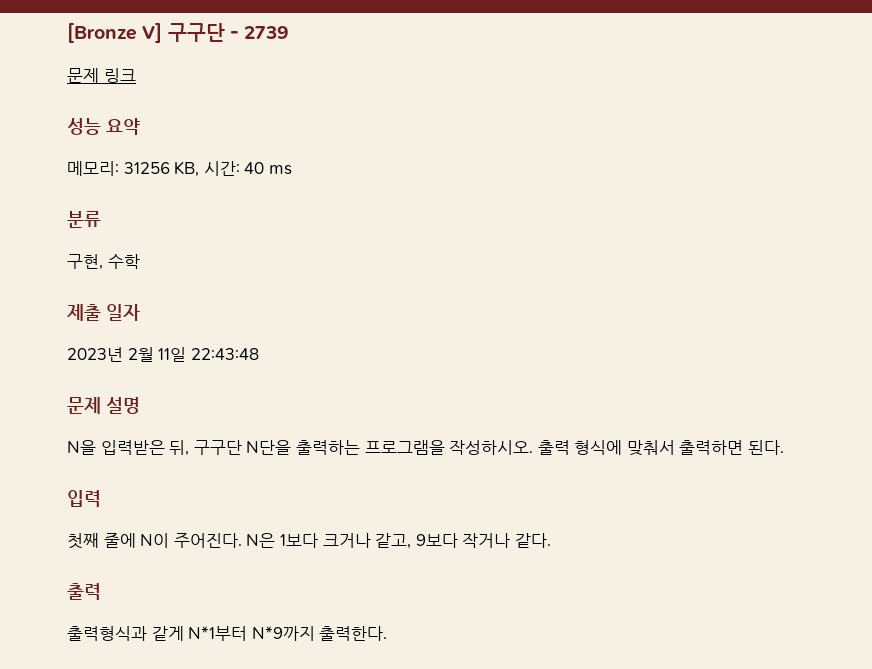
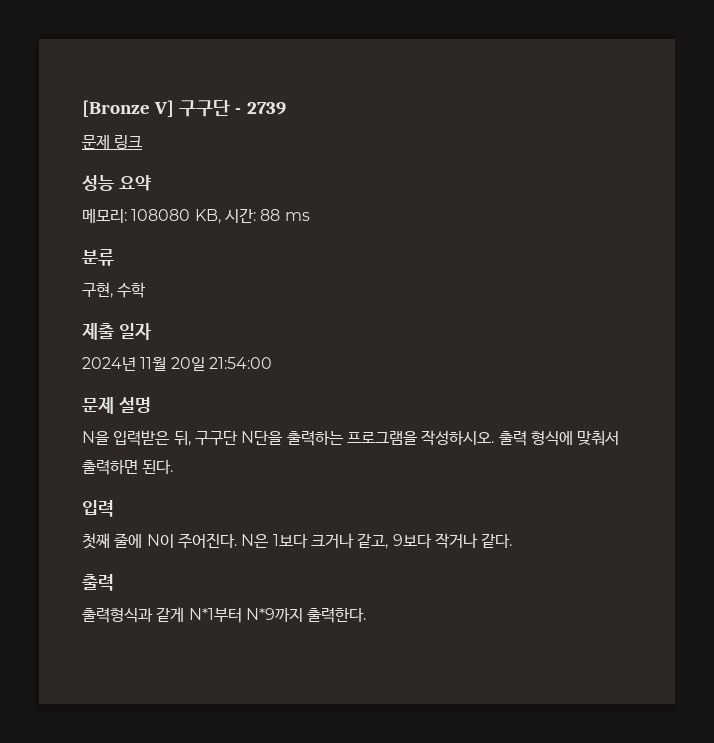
- 메모리: 31256 KB, 시간: 40 ms
+ 메모리: 108080 KB, 시간: 88 ms
- 2023년 2월 11일 22:43:48
+ 2024년 11월 20일 21:54:00

